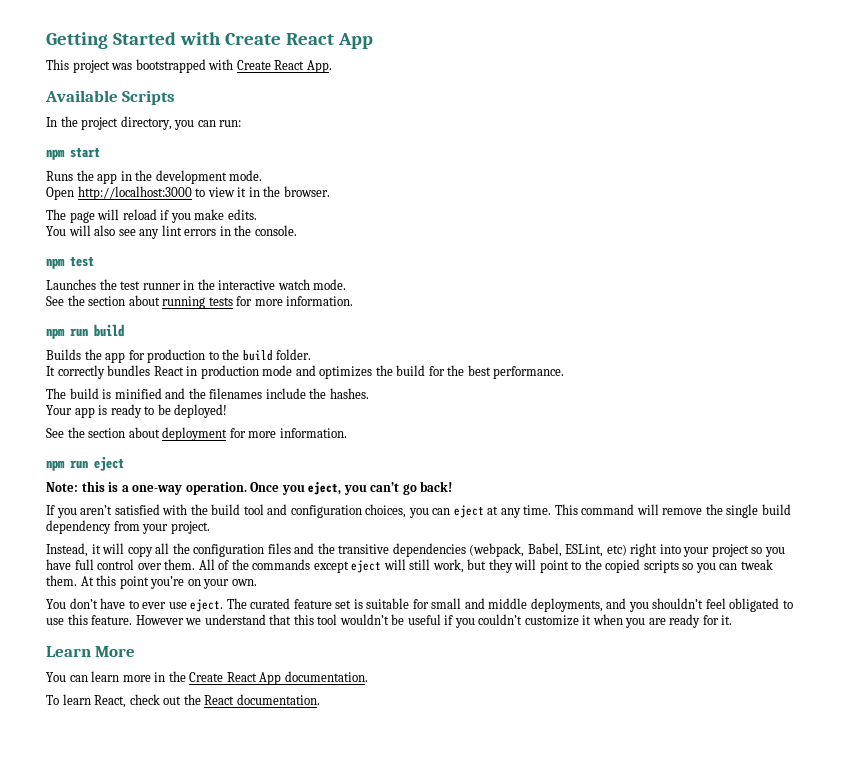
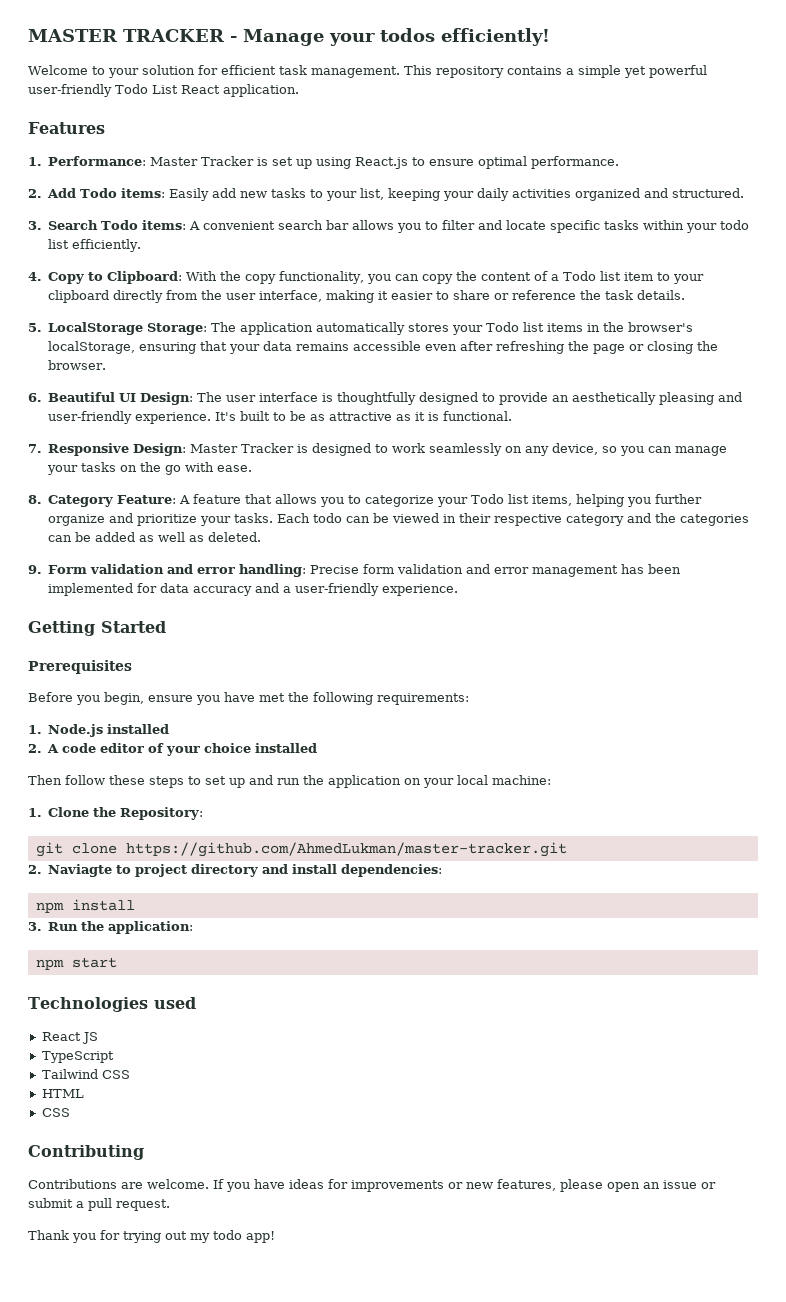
- Getting Started with Create React App
- This project was bootstrapped with Create React App.
- Available Scripts
- In the project directory, you can run:
+ MASTER TRACKER - Manage your todos efficiently!
+ Welcome to your solution for efficient task management. This repository contains a simple yet powerful user-friendly Todo List React application.
+ Features
+ 1. Performance: Master Tracker is set up using React.js to ensure optimal performance.
+ 2. Add Todo items: Easily add new tasks to your list, keeping your daily activities organized and structured.
+ 3. Search Todo items: A convenient search bar allows you to filter and locate specific tasks within your todo list efficiently.
+ 4. Copy to Clipboard: With the copy functionality, you can copy the content of a Todo list item to your clipboard directly from the user interface, making it easier to share or reference the task details.
+ 5. LocalStorage Storage: The application automatically stores your Todo list items in the browser's localStorage, ensuring that your data remains accessible even after refreshing the page or closing the browser.
+ 6. Beautiful UI Design: The user interface is thoughtfully designed to provide an aesthetically pleasing and user-friendly experience. It's built to be as attractive as it is functional.
+ 7. Responsive Design: Master Tracker is designed to work seamlessly on any device, so you can manage your tasks on the go with ease.
+ 8. Category Feature: A feature that allows you to categorize your Todo list items, helping you further organize and prioritize your tasks. Each todo can be viewed in their respective category and the categories can be added as well as deleted.
+ 9. Form validation and error handling: Precise form validation and error management has been implemented for data accuracy and a user-friendly experience.
+ Getting Started
+ Prerequisites
+ Before you begin, ensure you have met the following requirements:
+ 1. Node.js installed
+ 2. A code editor of your choice installed
+ Then follow these steps to set up and run the application on your local machine:
+ 1. Clone the Repository:
+ git clone https://github.com/AhmedLukman/master-tracker.git
+ 2. Naviagte to project directory and install dependencies:
+ npm install
+ 3. Run the application:
  npm start
- Runs the app in the development mode.
- Open http://localhost:3000 to view it in the browser.
- The page will reload if you make edits.
- You will also see any lint errors in the console.
- npm test
- Launches the test runner in the interactive watch mode.
- See the section about running tests for more information.
- npm run build
- Builds the app for production to the build folder.
- It correctly bundles React in production mode and optimizes the build for the best performance.
- The build is minified and the filenames include the hashes.
- Your app is ready to be deployed!
- See the section about deployment for more information.
- npm run eject
- Note: this is a one-way operation. Once you eject, you can’t go back!
- If you aren’t satisfied with the build tool and configuration choices, you can eject at any time. This command will remove the single build dependency from your project.
- Instead, it will copy all the configuration files and the transitive dependencies (webpack, Babel, ESLint, etc) right into your project so you have full control over them. All of the commands except eject will still work, but they will point to the copied scripts so you can tweak them. At this point you’re on your own.
- You don’t have to ever use eject. The curated feature set is suitable for small and middle deployments, and you shouldn’t feel obligated to use this feature. However we understand that this tool wouldn’t be useful if you couldn’t customize it when you are ready for it.
- Learn More
- You can learn more in the Create React App documentation.
- To learn React, check out the React documentation.
+ Technologies used
+ React JS
+ TypeScript
+ Tailwind CSS
+ HTML
+ CSS
+ Contributing
+ Contributions are welcome. If you have ideas for improvements or new features, please open an issue or submit a pull request.
+ Thank you for trying out my todo app!

